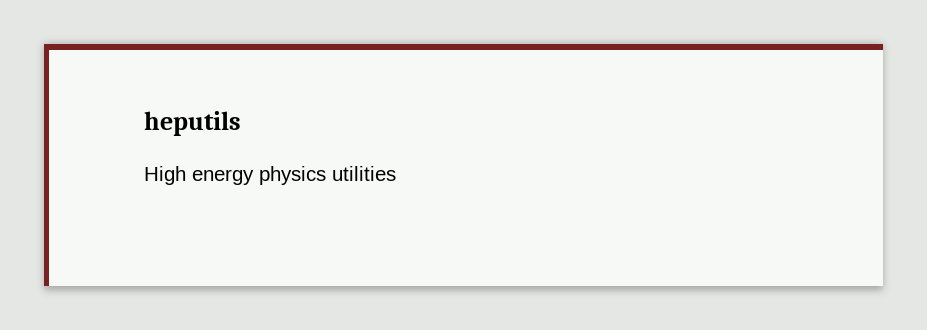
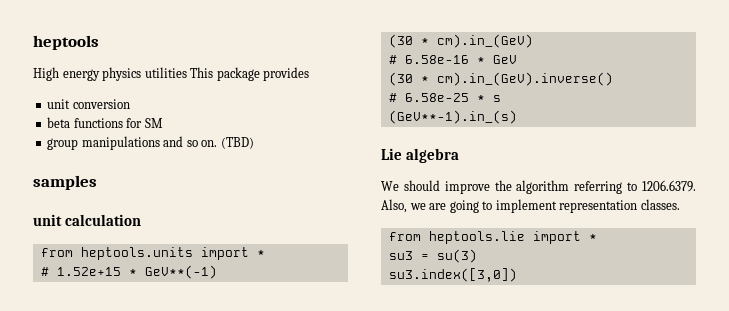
- heputils
+ heptools
- High energy physics utilities
+ High energy physics utilities This package provides
+ unit conversion
+ beta functions for SM
+ group manipulations and so on. (TBD)
+ samples
+ unit calculation
+ from heptools.units import *
+ # 1.52e+15 * GeV**(-1)
+ (30 * cm).in_(GeV)
+ # 6.58e-16 * GeV
+ (30 * cm).in_(GeV).inverse()
+ # 6.58e-25 * s
+ (GeV**-1).in_(s)
+ Lie algebra
+ We should improve the algorithm referring to 1206.6379. Also, we are going to implement representation classes.
+ from heptools.lie import *
+ su3 = su(3)
+ su3.index([3,0])

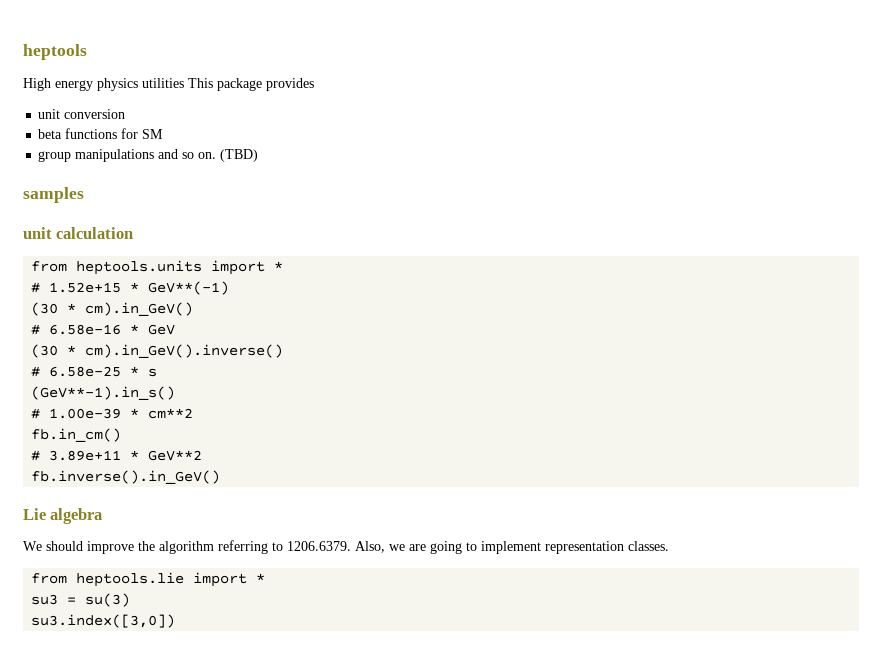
- (30 * cm).in_(GeV)
+ (30 * cm).in_GeV()
- (30 * cm).in_(GeV).inverse()
+ (30 * cm).in_GeV().inverse()
- (GeV**-1).in_(s)
+ (GeV**-1).in_s()
+ # 1.00e-39 * cm**2
+ fb.in_cm()
+ # 3.89e+11 * GeV**2
+ fb.inverse().in_GeV()

